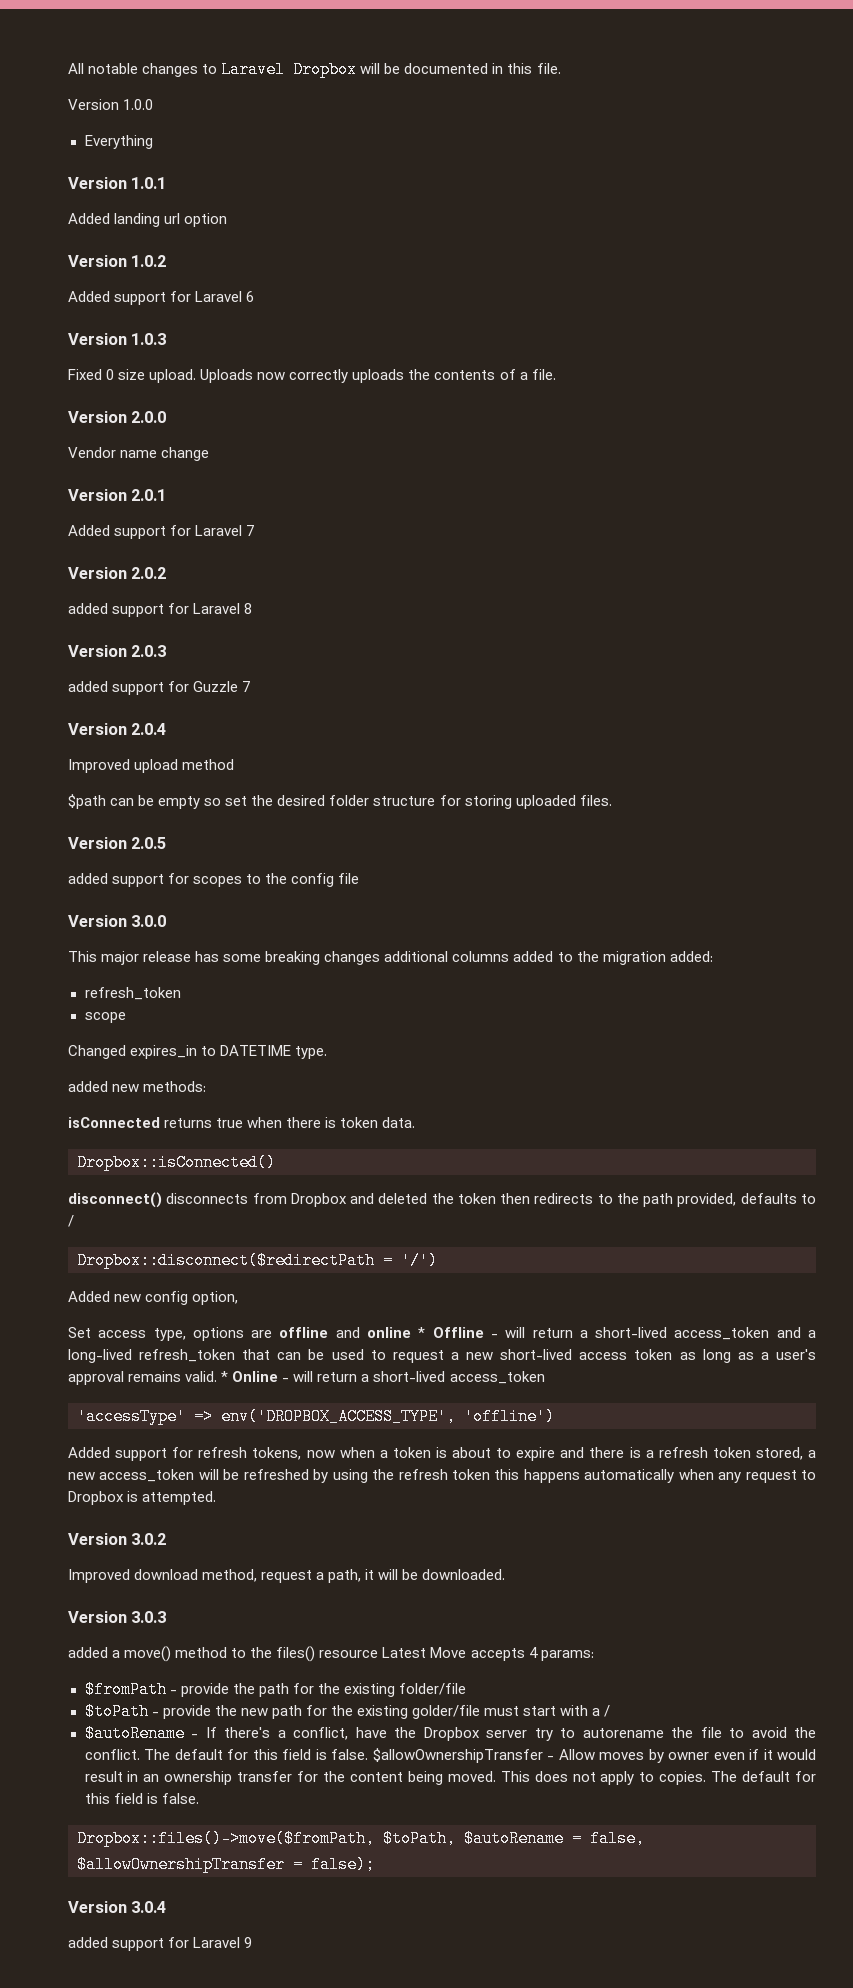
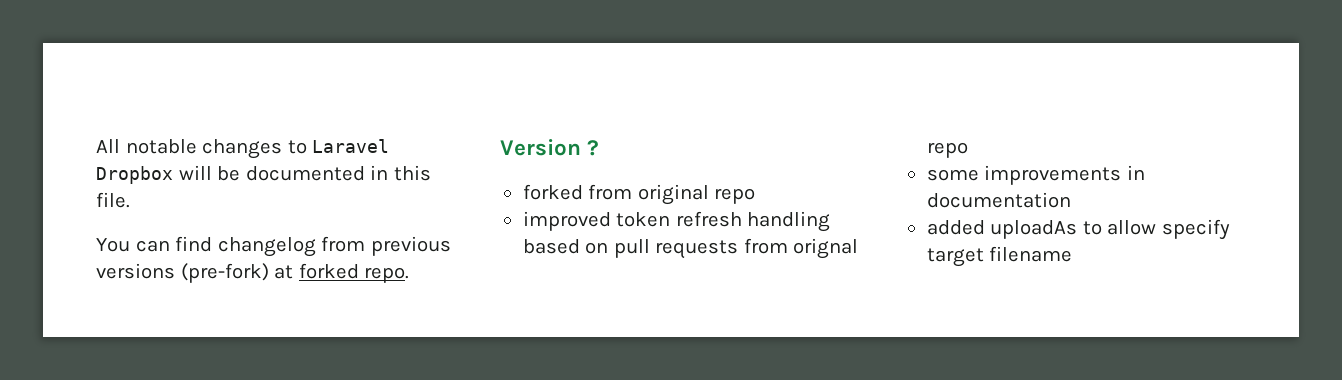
- Version 1.0.0
- Everything
- Version 1.0.1
- Added landing url option
- Version 1.0.2
- Added support for Laravel 6
- Version 1.0.3
- Fixed 0 size upload. Uploads now correctly uploads the contents of a file.
- Version 2.0.0
- Vendor name change
- Version 2.0.1
- Added support for Laravel 7
- Version 2.0.2
- added support for Laravel 8
- Version 2.0.3
- added support for Guzzle 7
- Version 2.0.4
- Improved upload method
- $path can be empty so set the desired folder structure for storing uploaded files.
- Version 2.0.5
- added support for scopes to the config file
- Version 3.0.0
- This major release has some breaking changes additional columns added to the migration added:
- refresh_token
- scope
- Changed expires_in to DATETIME type.
- added new methods:
- isConnected returns true when there is token data.
- Dropbox::isConnected()
- disconnect() disconnects from Dropbox and deleted the token then redirects to the path provided, defaults to /
- Dropbox::disconnect($redirectPath = '/')
- Added new config option,
- Set access type, options are offline and online * Offline - will return a short-lived access_token and a long-lived refresh_token that can be used to request a new short-lived access token as long as a user's approval remains valid. * Online - will return a short-lived access_token
- 'accessType' => env('DROPBOX_ACCESS_TYPE', 'offline')
- Added support for refresh tokens, now when a token is about to expire and there is a refresh token stored, a new access_token will be refreshed by using the refresh token this happens automatically when any request to Dropbox is attempted.
- Version 3.0.2
- Improved download method, request a path, it will be downloaded.
- Version 3.0.3
- added a move() method to the files() resource Latest Move accepts 4 params:
- $fromPath - provide the path for the existing folder/file
- $toPath - provide the new path for the existing golder/file must start with a /
- $autoRename - If there's a conflict, have the Dropbox server try to autorename the file to avoid the conflict. The default for this field is false. $allowOwnershipTransfer - Allow moves by owner even if it would result in an ownership transfer for the content being moved. This does not apply to copies. The default for this field is false.
- Dropbox::files()->move($fromPath, $toPath, $autoRename = false, $allowOwnershipTransfer = false);
- Version 3.0.4
- added support for Laravel 9
+ You can find changelog from previous versions (pre-fork) at forked repo.
+ Version ?
+ forked from original repo
+ improved token refresh handling based on pull requests from orignal repo
+ some improvements in documentation
+ added uploadAs to allow specify target filename

